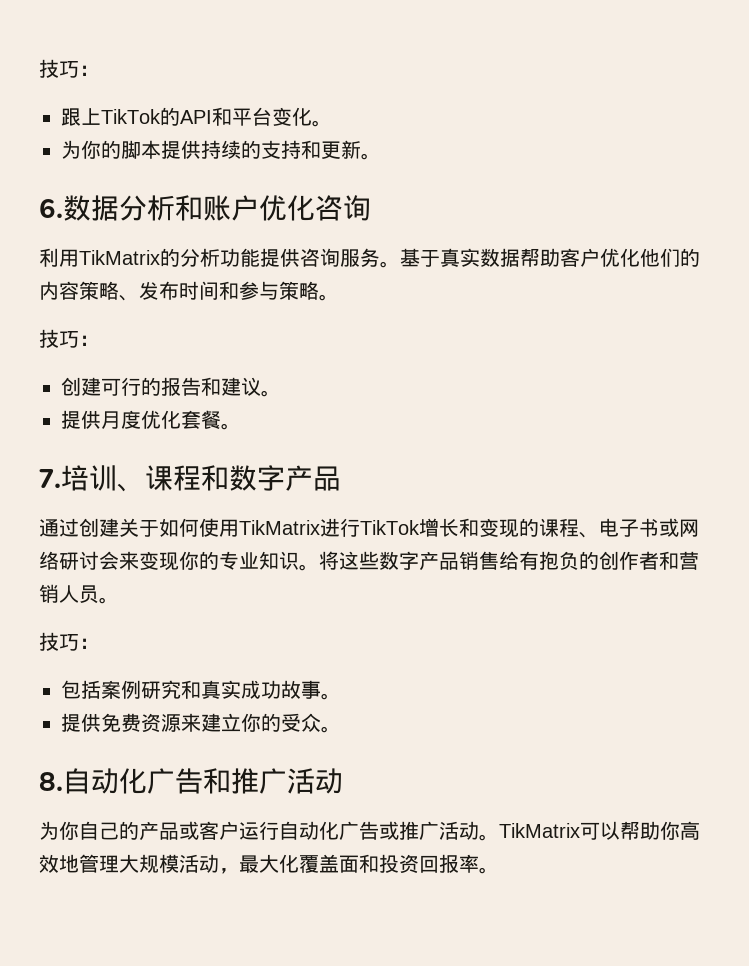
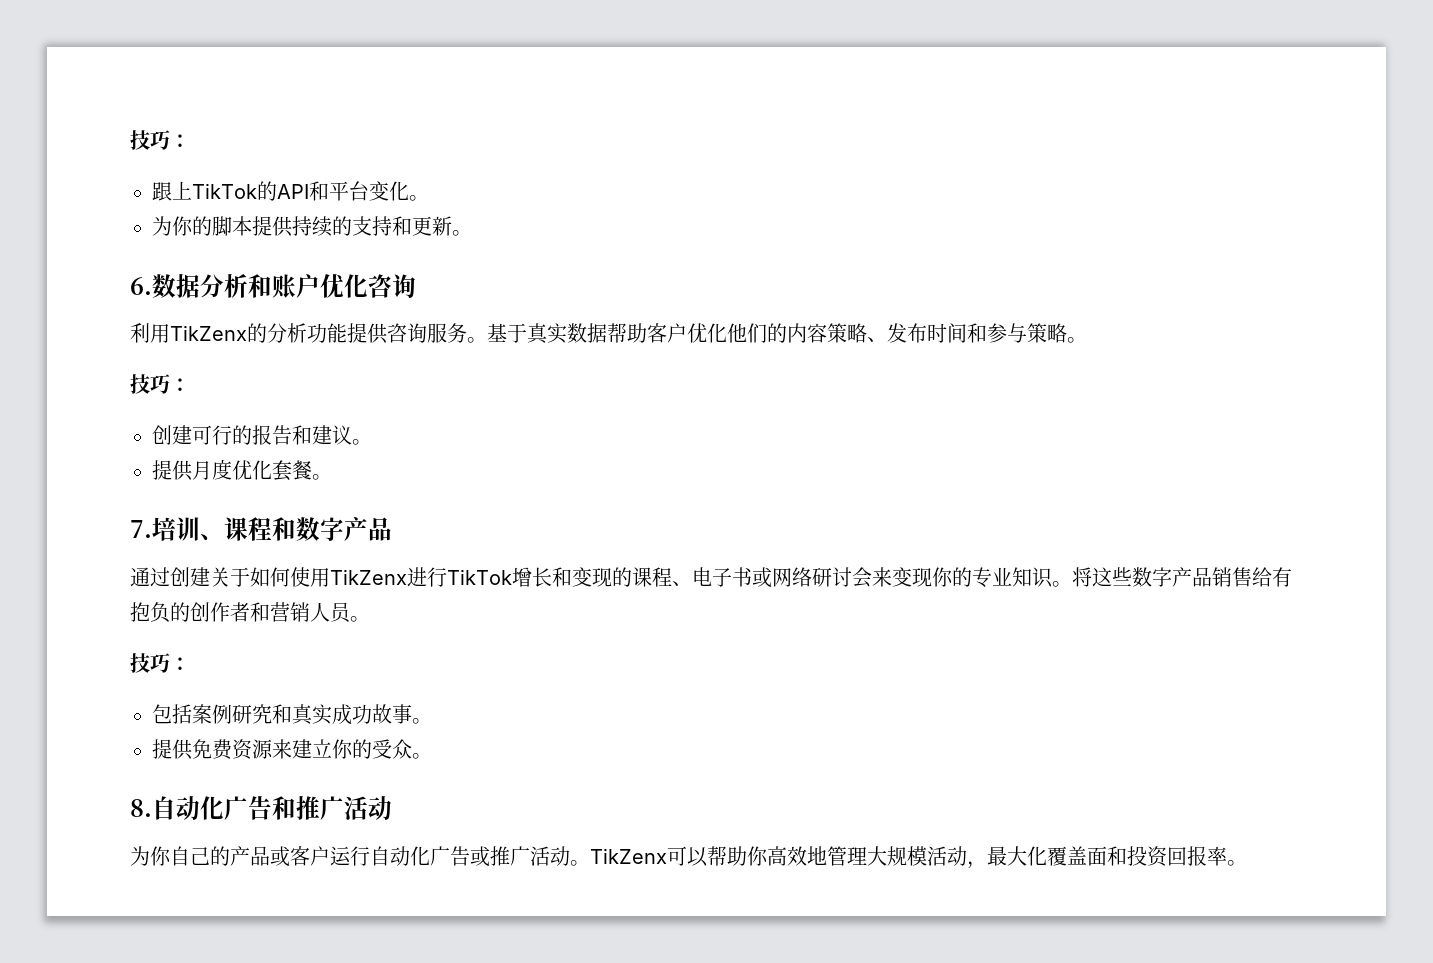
- 利用TikMatrix的分析功能提供咨询服务。
+ 利用TikZenx的分析功能提供咨询服务。
- 通过创建关于如何使用TikMatrix进行TikTok增长和变现的课程、电子书或网络研讨会来变现你的专业知识。
+ 通过创建关于如何使用TikZenx进行TikTok增长和变现的课程、电子书或网络研讨会来变现你的专业知识。
- TikMatrix可以帮助你高效地管理大规模活动，最大化覆盖面和投资回报率。
+ TikZenx可以帮助你高效地管理大规模活动，最大化覆盖面和投资回报率。

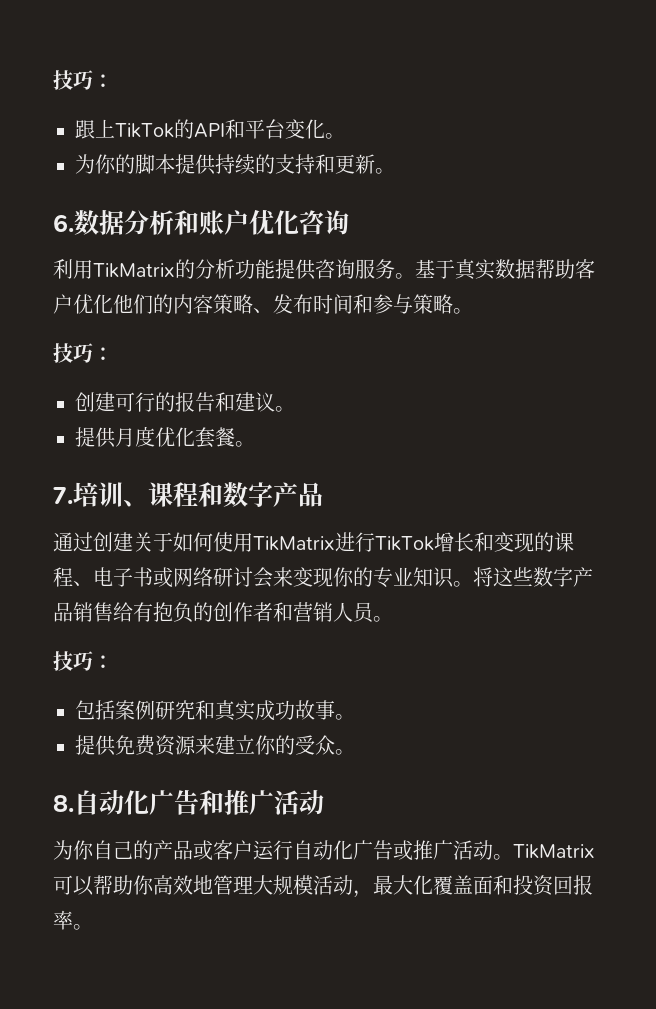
- 利用TikZenx的分析功能提供咨询服务。
+ 利用TikMatrix的分析功能提供咨询服务。
- 通过创建关于如何使用TikZenx进行TikTok增长和变现的课程、电子书或网络研讨会来变现你的专业知识。
+ 通过创建关于如何使用TikMatrix进行TikTok增长和变现的课程、电子书或网络研讨会来变现你的专业知识。
- TikZenx可以帮助你高效地管理大规模活动，最大化覆盖面和投资回报率。
+ TikMatrix可以帮助你高效地管理大规模活动，最大化覆盖面和投资回报率。

